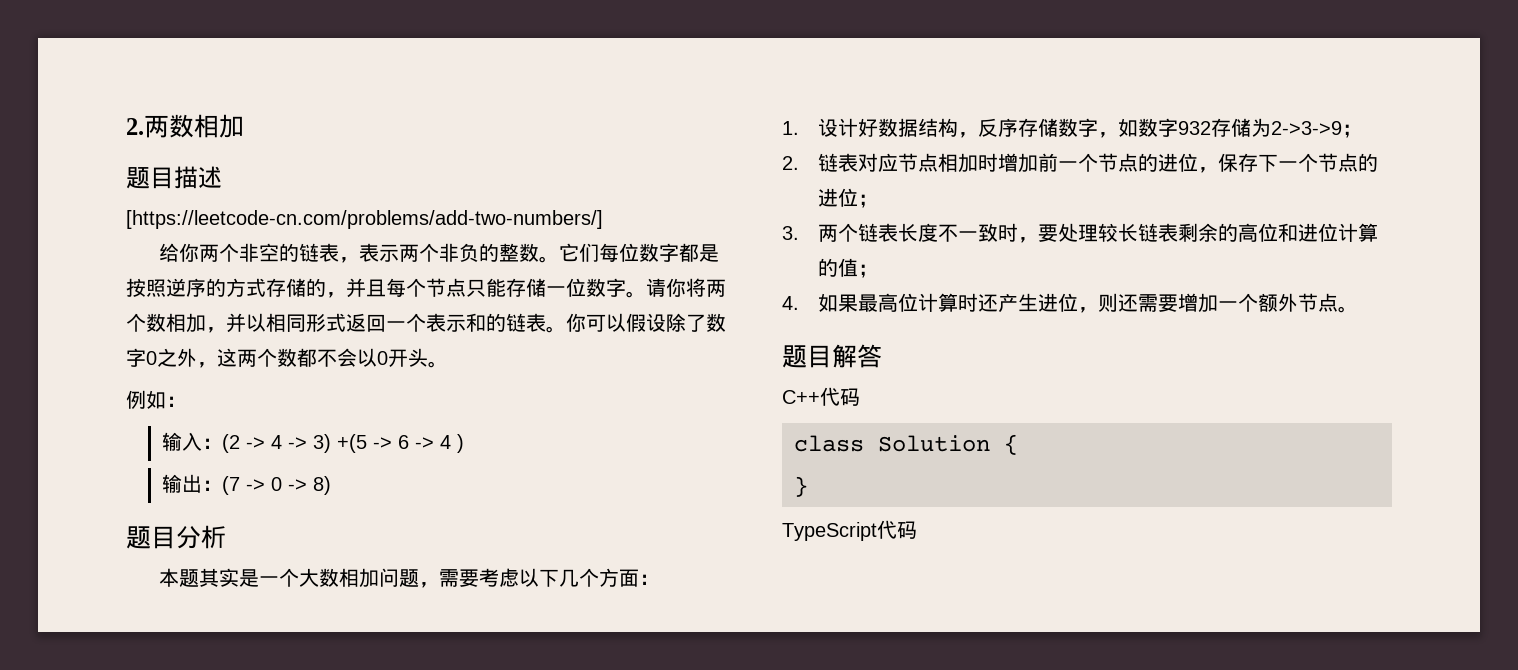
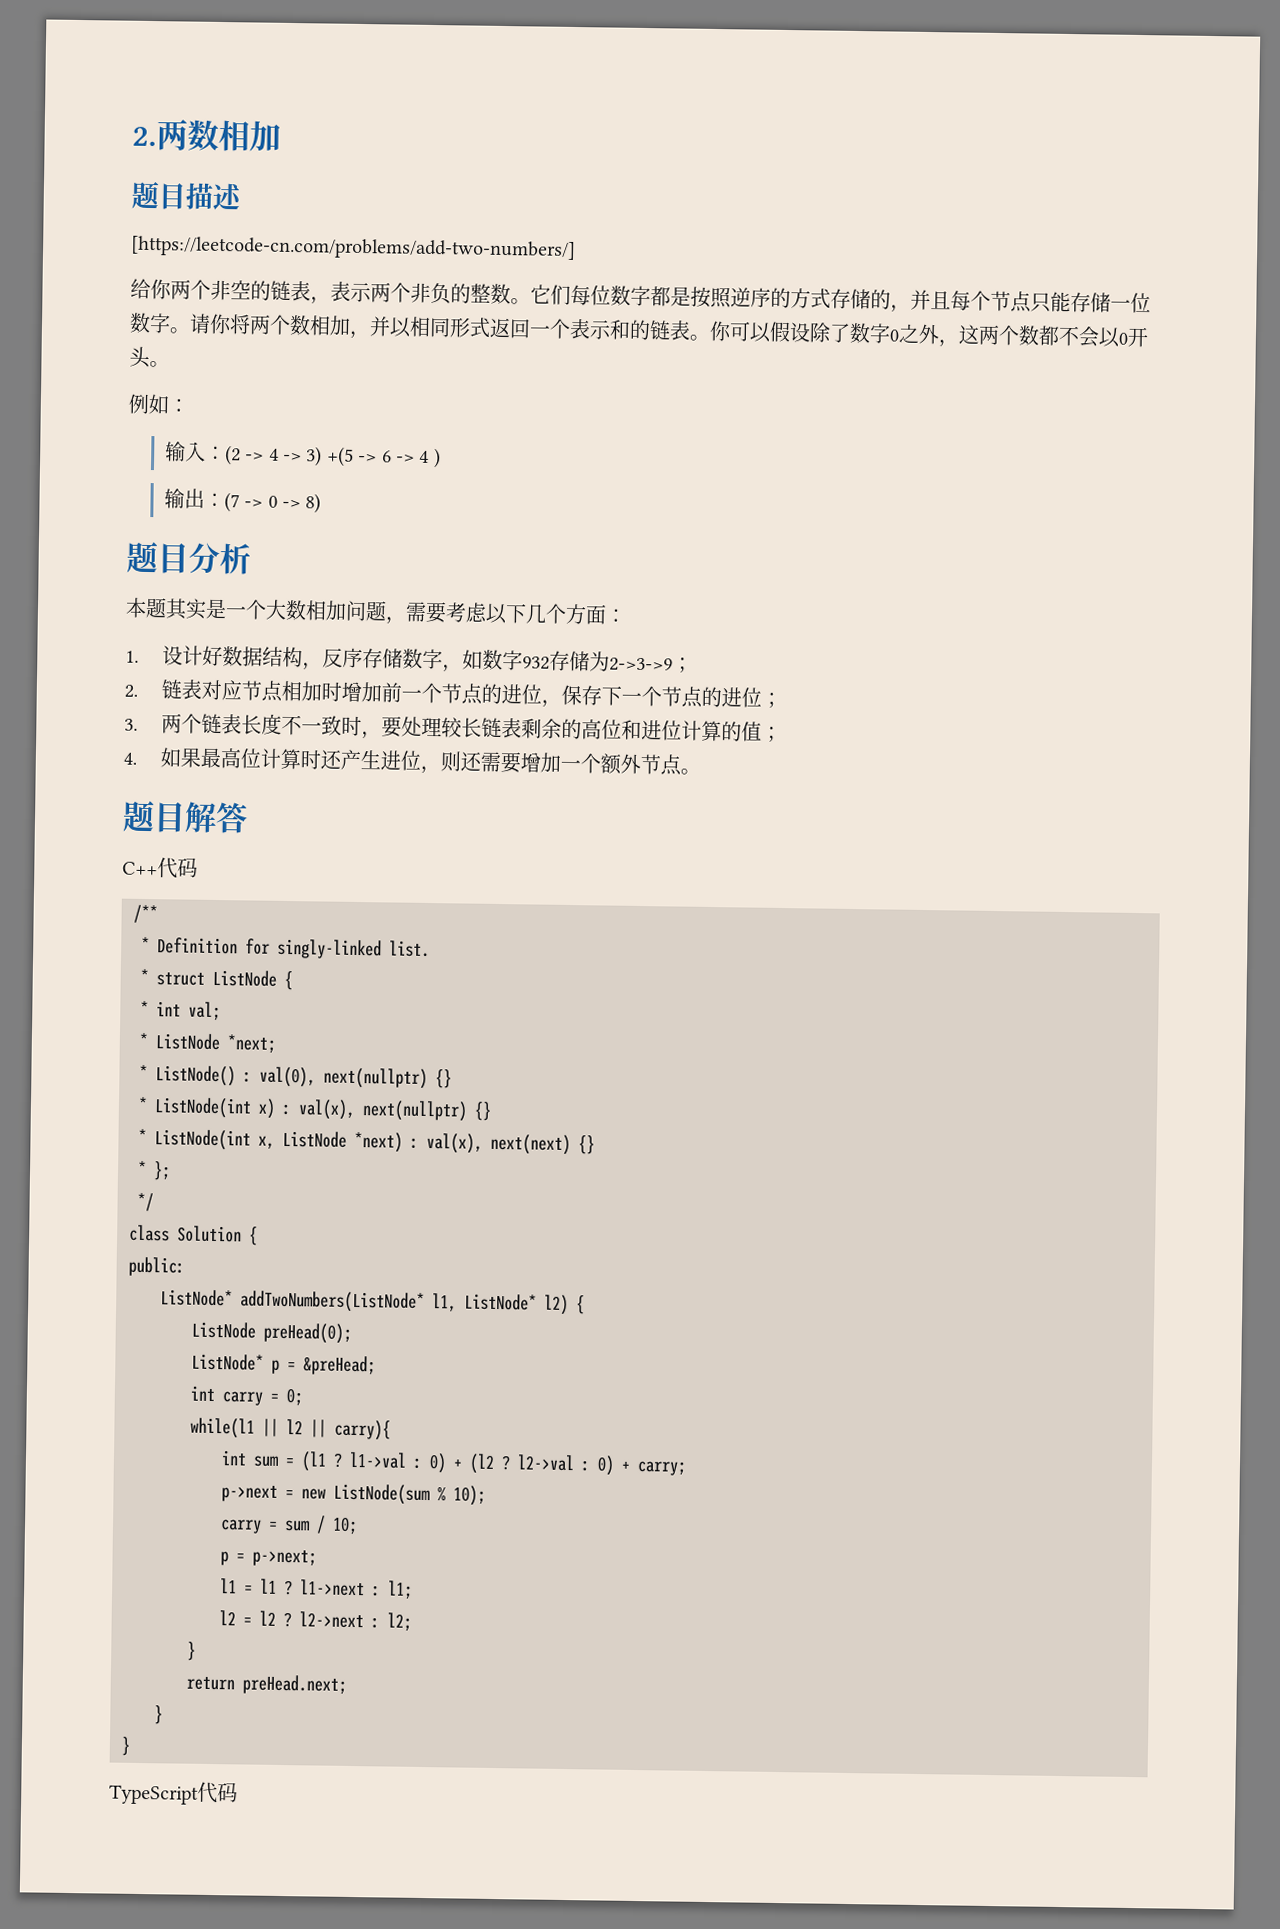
+ /**
+ * Definition for singly-linked list.
+ * struct ListNode {
+ * int val;
+ * ListNode *next;
+ * ListNode() : val(0), next(nullptr) {}
+ * ListNode(int x) : val(x), next(nullptr) {}
+ * ListNode(int x, ListNode *next) : val(x), next(next) {}
+ * };
+ */
  class Solution {
+ public:
+ ListNode* addTwoNumbers(ListNode* l1, ListNode* l2) {
+ ListNode preHead(0);
+ ListNode* p = &preHead;
+ int carry = 0;
+ while(l1 || l2 || carry){
+ int sum = (l1 ? l1->val : 0) + (l2 ? l2->val : 0) + carry;
+ p->next = new ListNode(sum % 10);
+ carry = sum / 10;
+ p = p->next;
+ l1 = l1 ? l1->next : l1;
+ l2 = l2 ? l2->next : l2;
+ }
+ return preHead.next;
+ }

